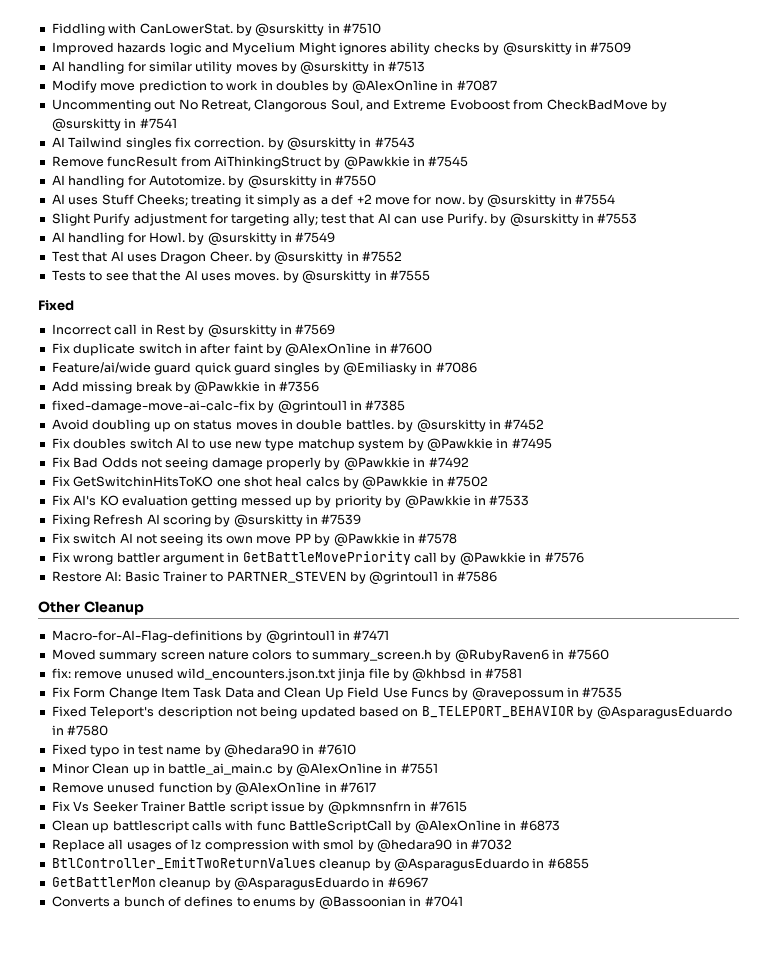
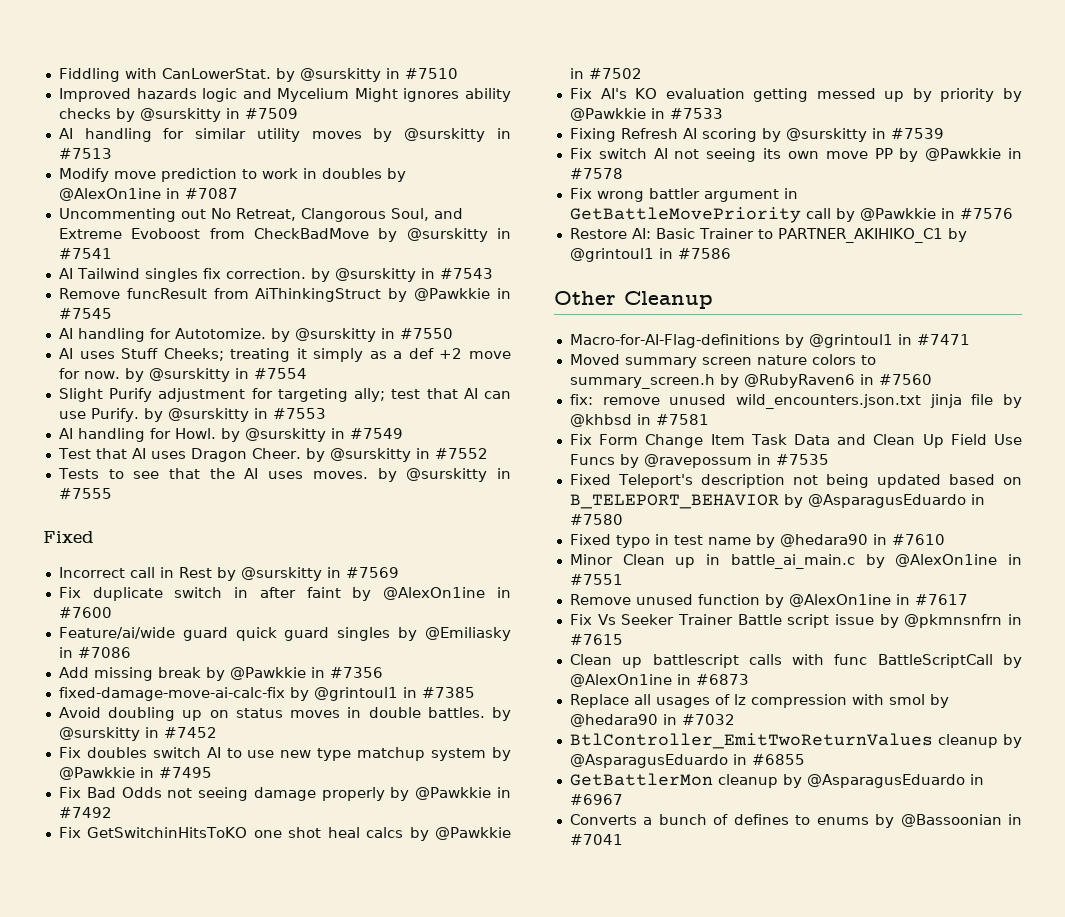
- Restore AI: Basic Trainer to PARTNER_STEVEN by @grintoul1 in #7586
+ Restore AI: Basic Trainer to PARTNER_AKIHIKO_C1 by @grintoul1 in #7586

